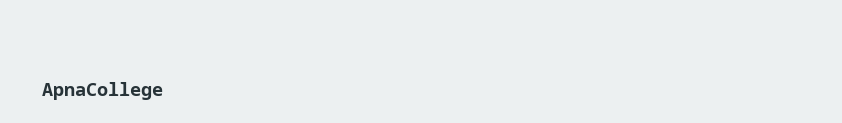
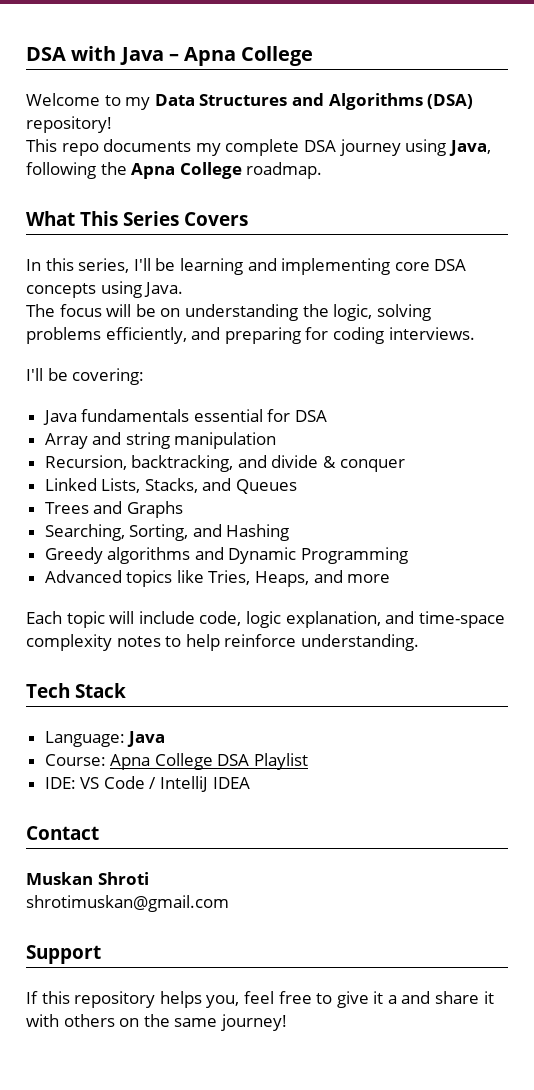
- ApnaCollege
+ DSA with Java – Apna College
+ Welcome to my Data Structures and Algorithms (DSA) repository!
+ This repo documents my complete DSA journey using Java, following the Apna College roadmap.
+ What This Series Covers
+ In this series, I'll be learning and implementing core DSA concepts using Java.
+ The focus will be on understanding the logic, solving problems efficiently, and preparing for coding interviews.
+ I'll be covering:
+ Java fundamentals essential for DSA
+ Array and string manipulation
+ Recursion, backtracking, and divide & conquer
+ Linked Lists, Stacks, and Queues
+ Trees and Graphs
+ Searching, Sorting, and Hashing
+ Greedy algorithms and Dynamic Programming
+ Advanced topics like Tries, Heaps, and more
+ Each topic will include code, logic explanation, and time-space complexity notes to help reinforce understanding.
+ Tech Stack
+ Language: Java
+ Course: Apna College DSA Playlist
+ IDE: VS Code / IntelliJ IDEA
+ Contact
+ Muskan Shroti
+ shrotimuskan@gmail.com
+ Support
+ If this repository helps you, feel free to give it a and share it with others on the same journey!

